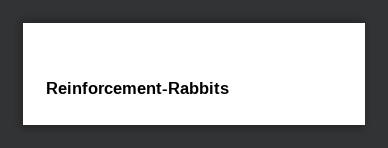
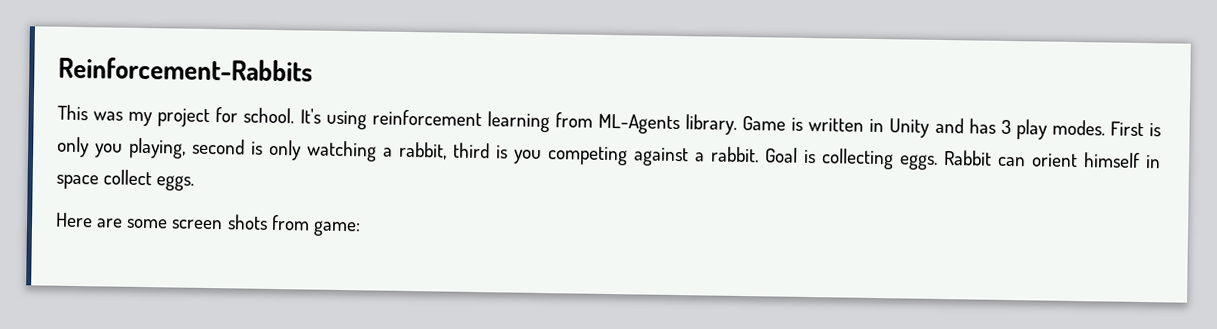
+ This was my project for school. It's using reinforcement learning from ML-Agents library. Game is written in Unity and has 3 play modes. First is only you playing, second is only watching a rabbit, third is you competing against a rabbit. Goal is collecting eggs. Rabbit can orient himself in space collect eggs.
+ Here are some screen shots from game:

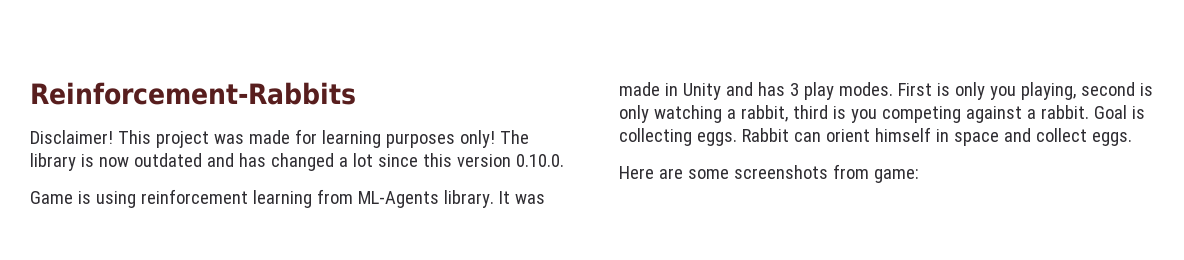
- This was my project for school. It's using reinforcement learning from ML-Agents library.
+ Disclaimer! This project was made for learning purposes only! The library is now outdated and has changed a lot since this version 0.10.0.
+ Game is using reinforcement learning from ML-Agents library.
- Game is written in Unity and has 3 play modes.
+ It was made in Unity and has 3 play modes.
- Rabbit can orient himself in space collect eggs.
+ Rabbit can orient himself in space and collect eggs.
- Here are some screen shots from game:
+ Here are some screenshots from game:

